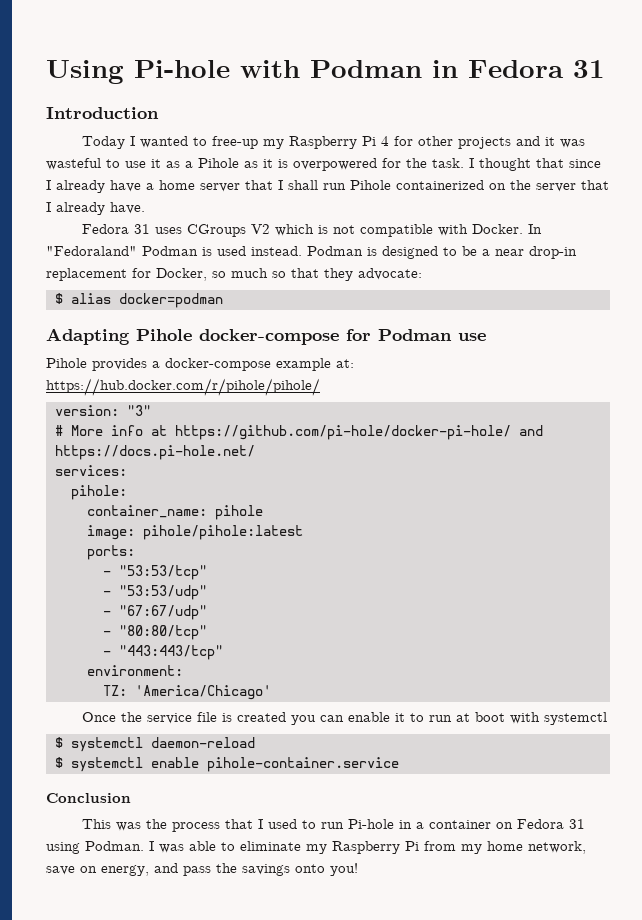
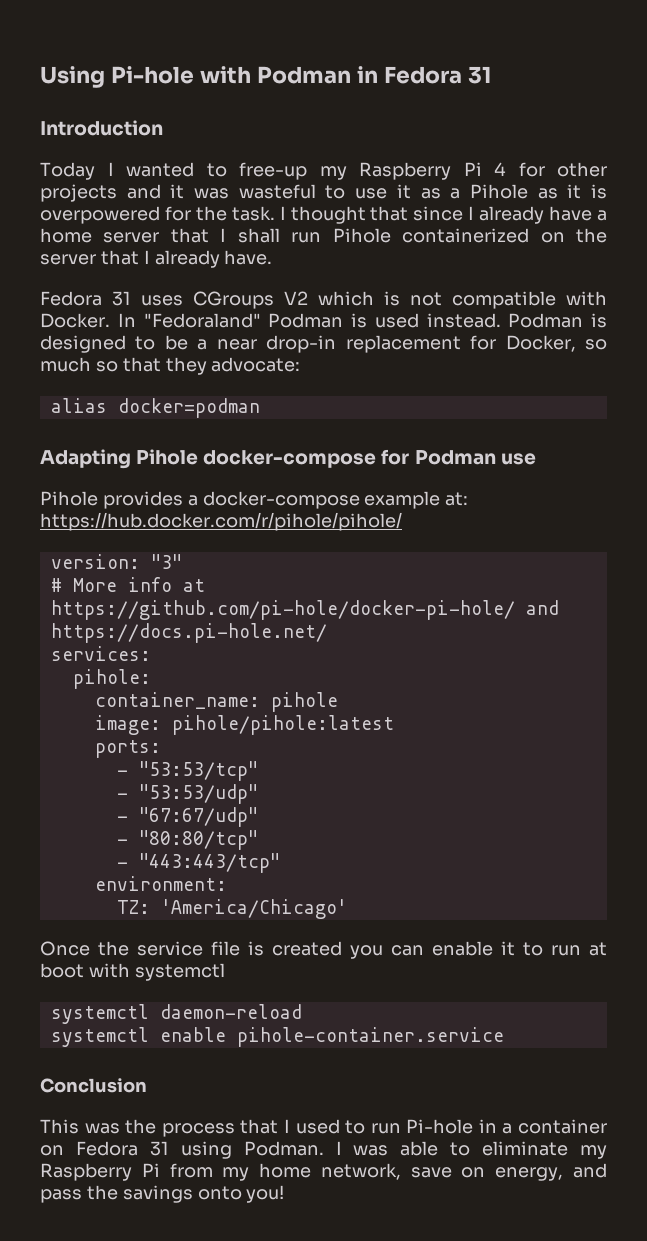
- $ alias docker=podman
+ alias docker=podman
- $ systemctl daemon-reload
+ systemctl daemon-reload
- $ systemctl enable pihole-container.service
+ systemctl enable pihole-container.service

